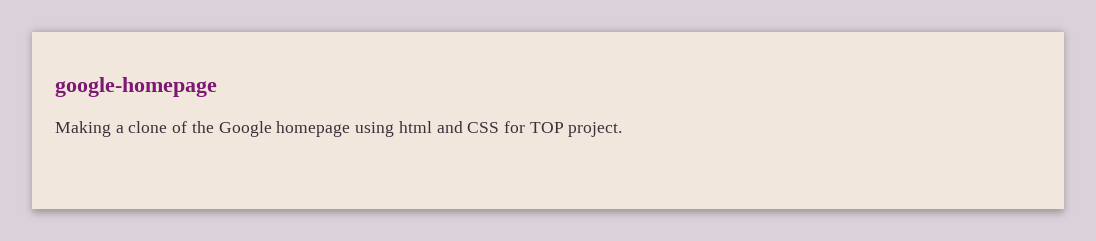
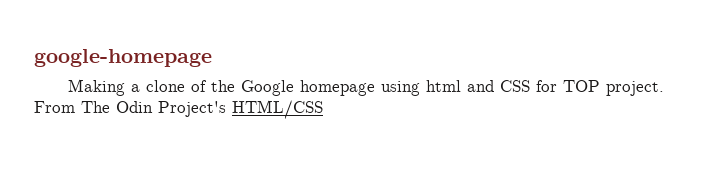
+ From The Odin Project's HTML/CSS

